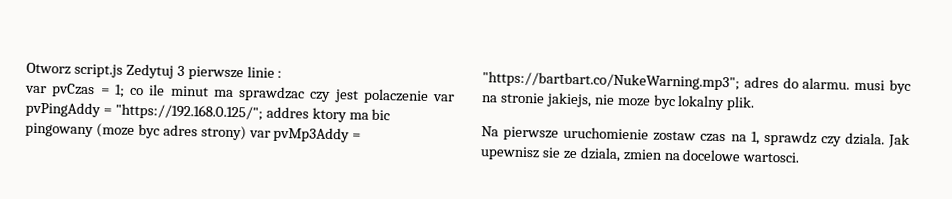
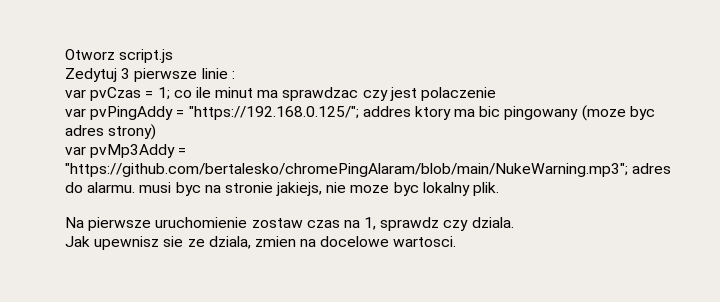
- Otworz script.js Zedytuj 3 pierwsze linie :
+ Otworz script.js
+ Zedytuj 3 pierwsze linie :
- var pvCzas = 1; co ile minut ma sprawdzac czy jest polaczenie var pvPingAddy = "https://192.168.0.125/"; addres ktory ma bic pingowany (moze byc adres strony) var pvMp3Addy = "https://bartbart.co/NukeWarning.mp3"; adres do alarmu. musi byc na stronie jakiejs, nie moze byc lokalny plik.
+ var pvCzas = 1; co ile minut ma sprawdzac czy jest polaczenie
+ var pvPingAddy = "https://192.168.0.125/"; addres ktory ma bic pingowany (moze byc adres strony)
+ var pvMp3Addy = "https://github.com/bertalesko/chromePingAlaram/blob/main/NukeWarning.mp3"; adres do alarmu. musi byc na stronie jakiejs, nie moze byc lokalny plik.
- Na pierwsze uruchomienie zostaw czas na 1, sprawdz czy dziala. Jak upewnisz sie ze dziala, zmien na docelowe wartosci.
+ Na pierwsze uruchomienie zostaw czas na 1, sprawdz czy dziala.
+ Jak upewnisz sie ze dziala, zmien na docelowe wartosci.

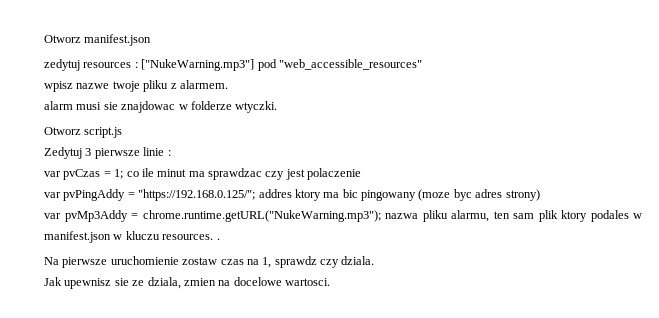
+ Otworz manifest.json
+ zedytuj resources : ["NukeWarning.mp3"] pod "web_accessible_resources"
+ wpisz nazwe twoje pliku z alarmem.
+ alarm musi sie znajdowac w folderze wtyczki.
- var pvMp3Addy = "https://github.com/bertalesko/chromePingAlaram/blob/main/NukeWarning.mp3"; adres do alarmu. musi byc na stronie jakiejs, nie moze byc lokalny plik.
+ var pvMp3Addy = chrome.runtime.getURL("NukeWarning.mp3"); nazwa pliku alarmu, ten sam plik ktory podales w manifest.json w kluczu resources. .

